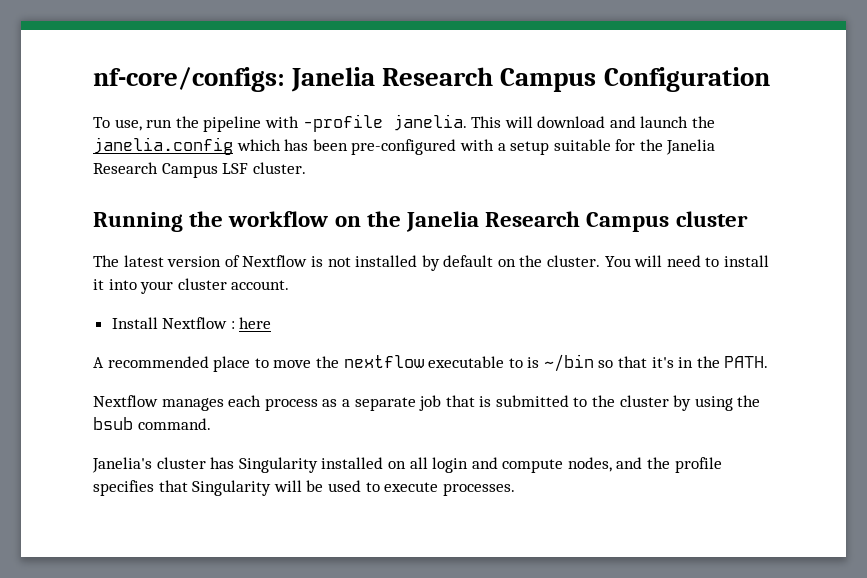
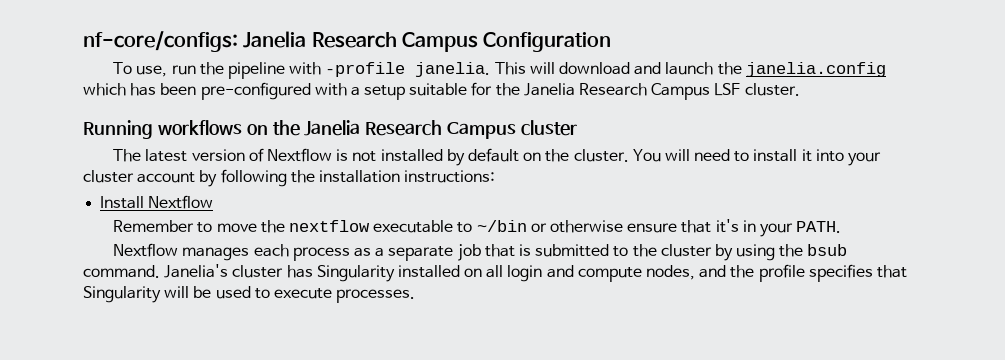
- Running the workflow on the Janelia Research Campus cluster
+ Running workflows on the Janelia Research Campus cluster
- You will need to install it into your cluster account.
- Install Nextflow : here
- A recommended place to move the nextflow executable to is ~/bin so that it's in the PATH.
+ You will need to install it into your cluster account by following the installation instructions:
+ Install Nextflow
+ Remember to move the nextflow executable to ~/bin or otherwise ensure that it's in your PATH.
- Nextflow manages each process as a separate job that is submitted to the cluster by using the bsub command.
- Janelia's cluster has Singularity installed on all login and compute nodes, and the profile specifies that Singularity will be used to execute processes.
+ Nextflow manages each process as a separate job that is submitted to the cluster by using the bsub command. Janelia's cluster has Singularity installed on all login and compute nodes, and the profile specifies that Singularity will be used to execute processes.

